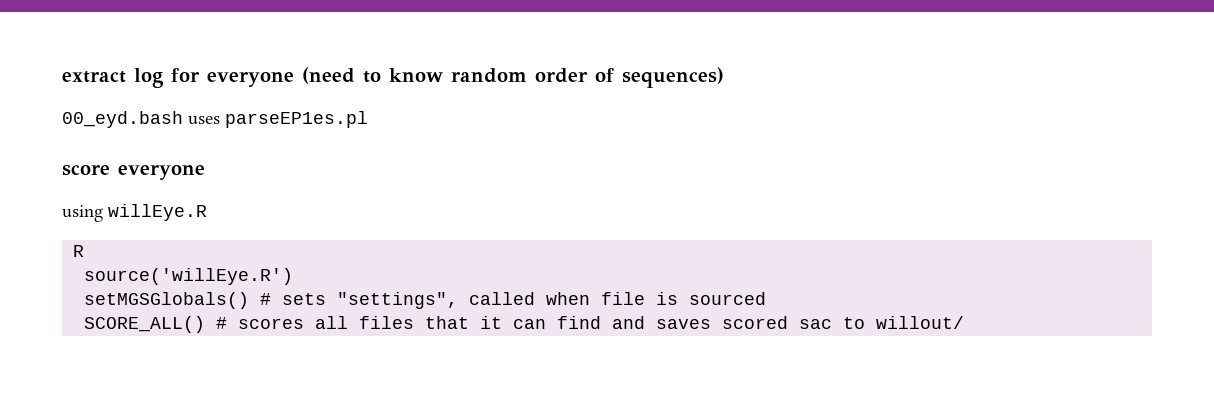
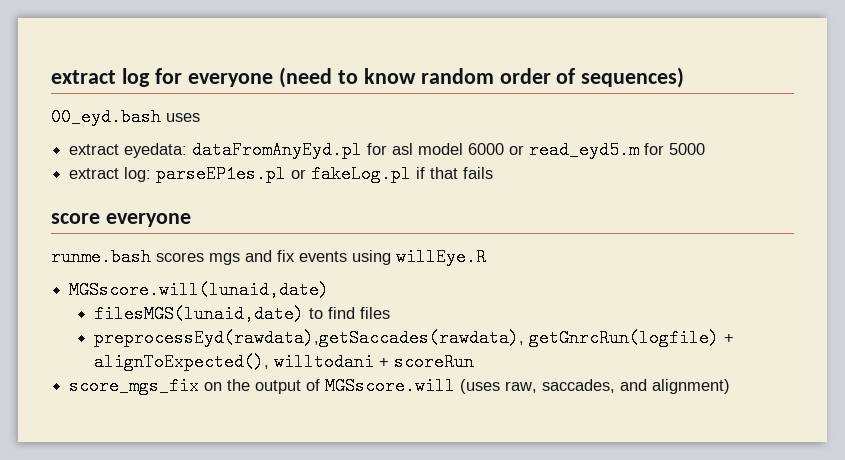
- 00_eyd.bash uses parseEP1es.pl
+ 00_eyd.bash uses
+ extract eyedata: dataFromAnyEyd.pl for asl model 6000 or read_eyd5.m for 5000
+ extract log: parseEP1es.pl or fakeLog.pl if that fails
  score everyone
- using willEye.R
- R
- source('willEye.R')
- setMGSGlobals() # sets "settings", called when file is sourced
- SCORE_ALL() # scores all files that it can find and saves scored sac to willout/
+ runme.bash scores mgs and fix events using willEye.R
+ MGSscore.will(lunaid,date)
+ filesMGS(lunaid,date) to find files
+ preprocessEyd(rawdata),getSaccades(rawdata), getGnrcRun(logfile) + alignToExpected(), willtodani + scoreRun
+ score_mgs_fix on the output of MGSscore.will (uses raw, saccades, and alignment)

